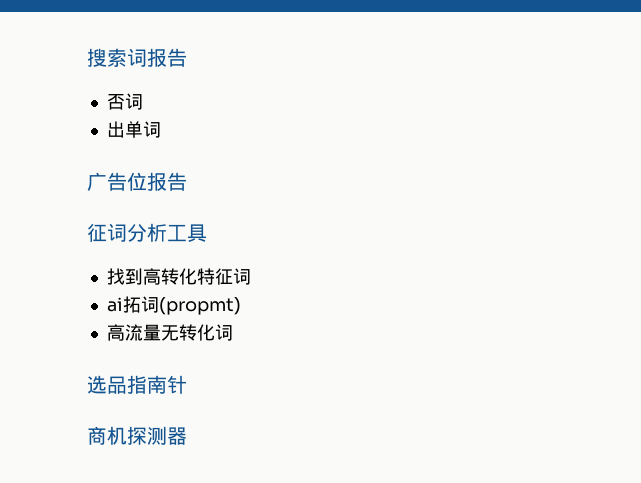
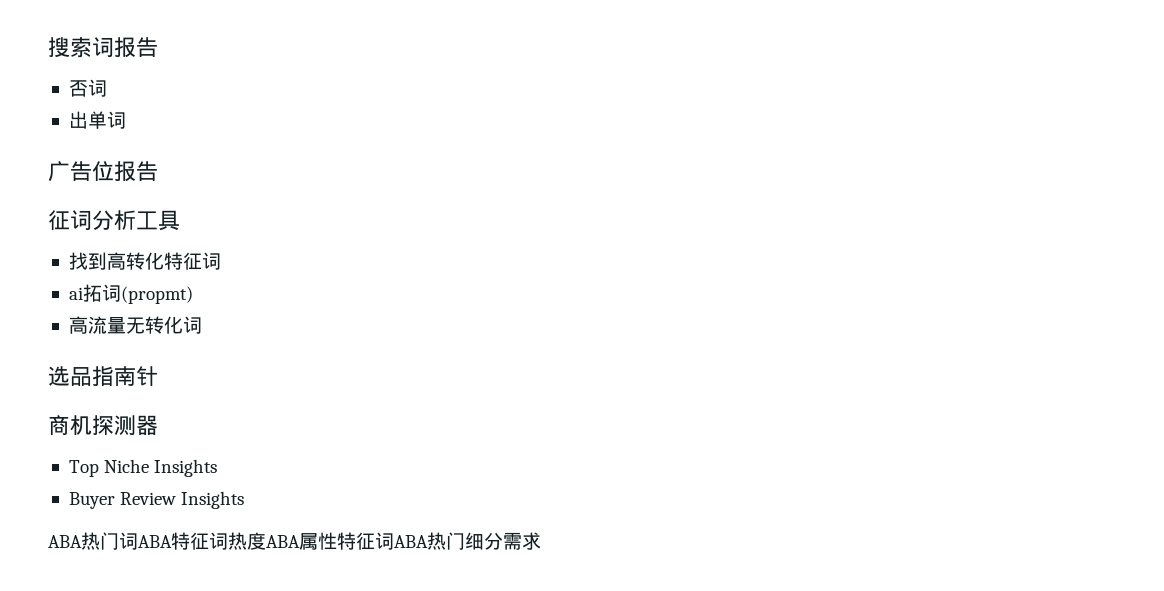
+ Top Niche Insights
+ Buyer Review Insights
+ ABA热门词ABA特征词热度ABA属性特征词ABA热门细分需求

